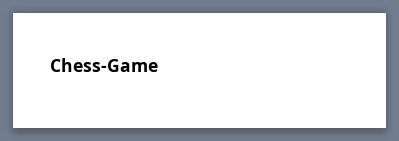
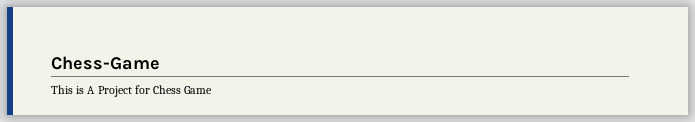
+ This is A Project for Chess Game

